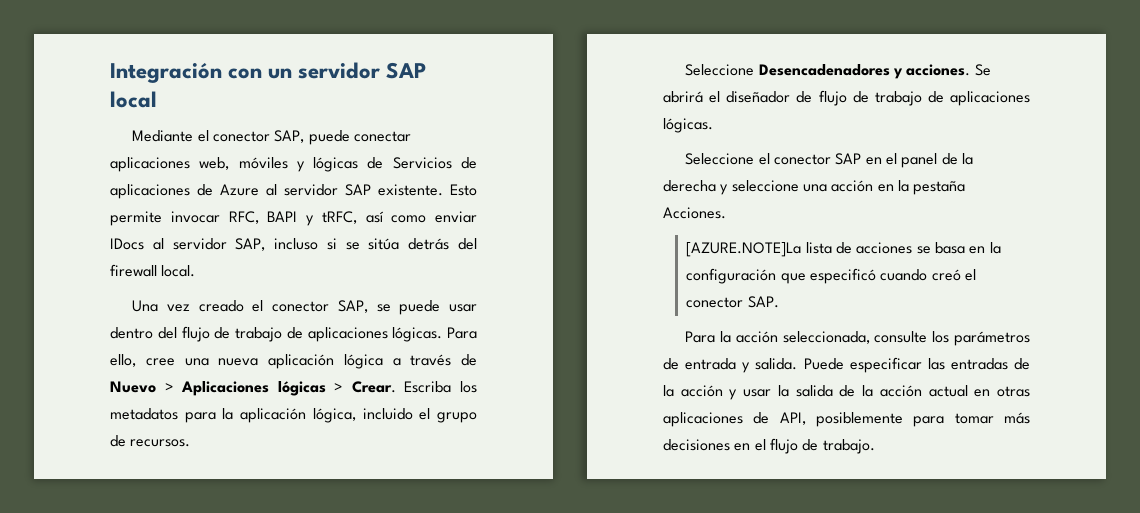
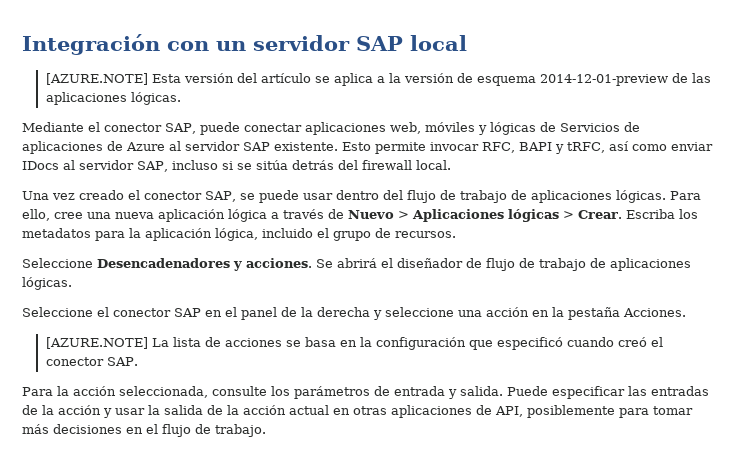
+ [AZURE.NOTE] Esta versión del artículo se aplica a la versión de esquema 2014-12-01-preview de las aplicaciones lógicas.
- [AZURE.NOTE]La lista de acciones se basa en la configuración que especificó cuando creó el conector SAP.
+ [AZURE.NOTE] La lista de acciones se basa en la configuración que especificó cuando creó el conector SAP.

